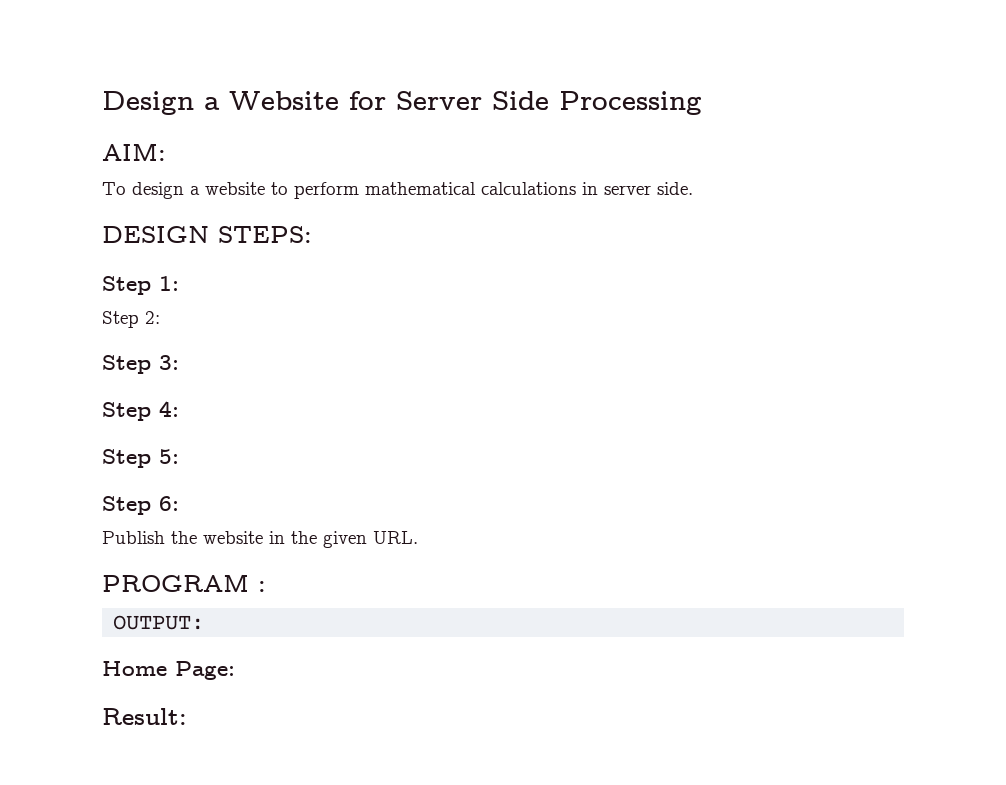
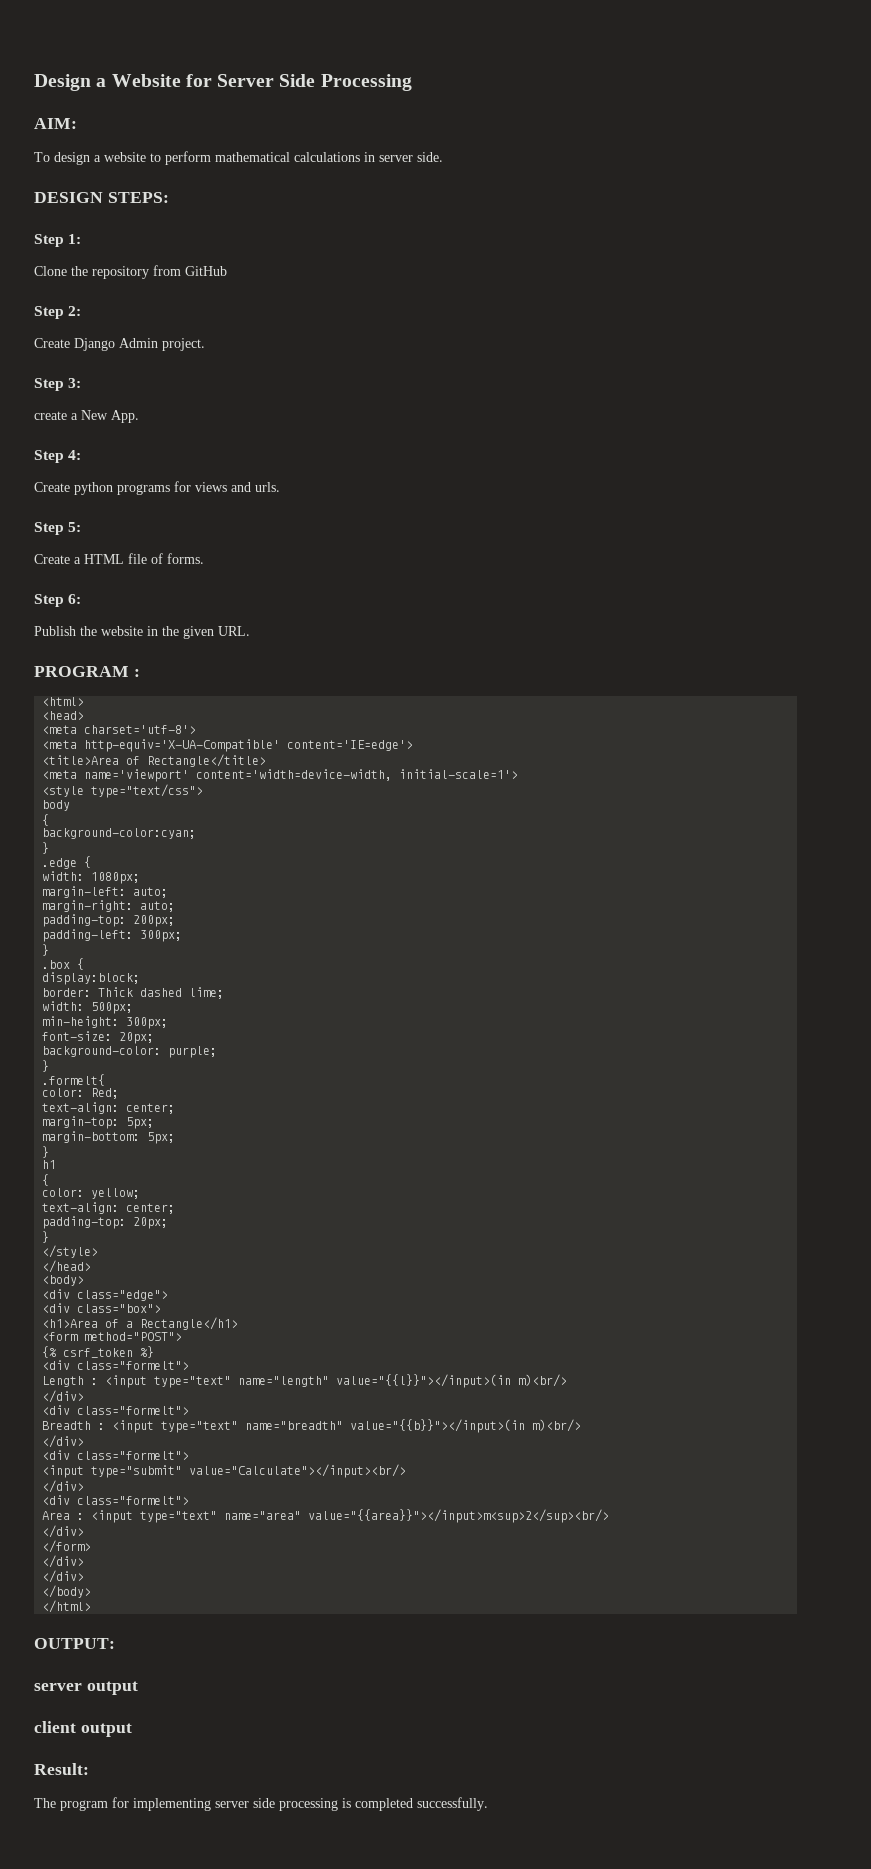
+ Clone the repository from GitHub
  Step 2:
+ Create Django Admin project.
  Step 3:
+ create a New App.
  Step 4:
+ Create python programs for views and urls.
  Step 5:
+ Create a HTML file of forms.
+ <html>
+ <head>
+ <meta charset='utf-8'>
+ <meta http-equiv='X-UA-Compatible' content='IE=edge'>
+ <title>Area of Rectangle</title>
+ <meta name='viewport' content='width=device-width, initial-scale=1'>
+ <style type="text/css">
+ body
+ {
+ background-color:cyan;
+ }
+ .edge {
+ width: 1080px;
+ margin-left: auto;
+ margin-right: auto;
+ padding-top: 200px;
+ padding-left: 300px;
+ }
+ .box {
+ display:block;
+ border: Thick dashed lime;
+ width: 500px;
+ min-height: 300px;
+ font-size: 20px;
+ background-color: purple;
+ }
+ .formelt{
+ color: Red;
+ text-align: center;
+ margin-top: 5px;
+ margin-bottom: 5px;
+ }
+ h1
+ {
+ color: yellow;
+ text-align: center;
+ padding-top: 20px;
+ }
+ </style>
+ </head>
+ <body>
+ <div class="edge">
+ <div class="box">
+ <h1>Area of a Rectangle</h1>
+ <form method="POST">
+ {% csrf_token %}
+ <div class="formelt">
+ Length : <input type="text" name="length" value="{{l}}"></input>(in m)<br/>
+ </div>
+ <div class="formelt">
+ Breadth : <input type="text" name="breadth" value="{{b}}"></input>(in m)<br/>
+ </div>
+ <div class="formelt">
+ <input type="submit" value="Calculate"></input><br/>
+ </div>
+ <div class="formelt">
+ Area : <input type="text" name="area" value="{{area}}"></input>m<sup>2</sup><br/>
+ </div>
+ </form>
+ </div>
+ </div>
+ </body>
+ </html>
  OUTPUT:
- Home Page:
+ server output
+ client output
  Result:
+ The program for implementing server side processing is completed successfully.

